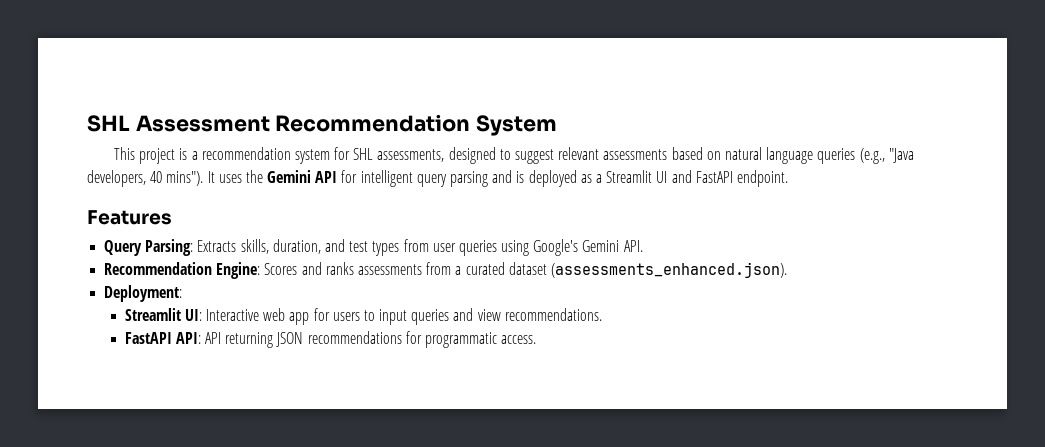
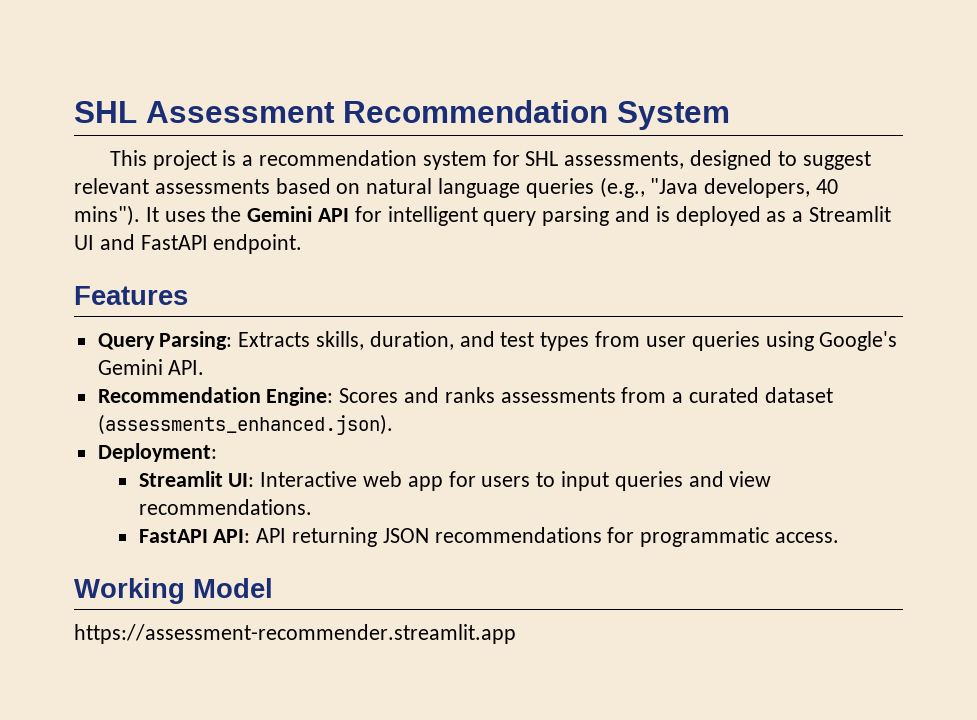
+ Working Model
+ https://assessment-recommender.streamlit.app

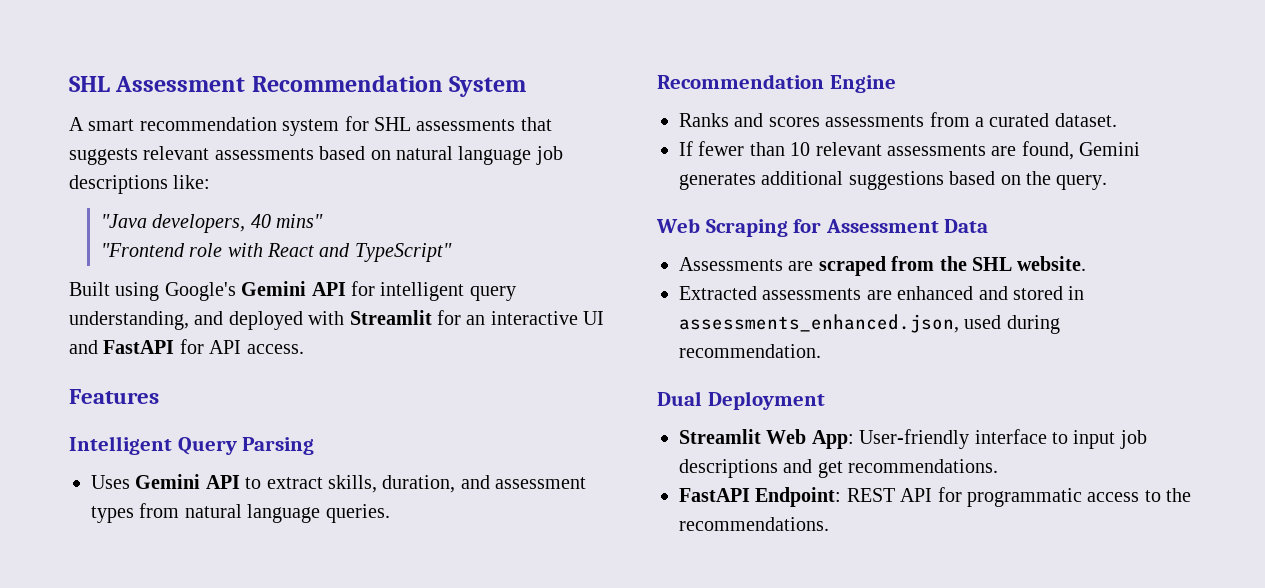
- This project is a recommendation system for SHL assessments, designed to suggest relevant assessments based on natural language queries (e.g., "Java developers, 40 mins"). It uses the Gemini API for intelligent query parsing and is deployed as a Streamlit UI and FastAPI endpoint.
+ A smart recommendation system for SHL assessments that suggests relevant assessments based on natural language job descriptions like:
+ "Java developers, 40 mins"
+ "Frontend role with React and TypeScript"
+ Built using Google's Gemini API for intelligent query understanding, and deployed with Streamlit for an interactive UI and FastAPI for API access.
  Features
- Query Parsing: Extracts skills, duration, and test types from user queries using Google's Gemini API.
- Recommendation Engine: Scores and ranks assessments from a curated dataset (assessments_enhanced.json).
- Deployment:
- Streamlit UI: Interactive web app for users to input queries and view recommendations.
- FastAPI API: API returning JSON recommendations for programmatic access.
- Working Model
- https://assessment-recommender.streamlit.app
+ Intelligent Query Parsing
+ Uses Gemini API to extract skills, duration, and assessment types from natural language queries.
+ Recommendation Engine
+ Ranks and scores assessments from a curated dataset.
+ If fewer than 10 relevant assessments are found, Gemini generates additional suggestions based on the query.
+ Web Scraping for Assessment Data
+ Assessments are scraped from the SHL website.
+ Extracted assessments are enhanced and stored in assessments_enhanced.json, used during recommendation.
+ Dual Deployment
+ Streamlit Web App: User-friendly interface to input job descriptions and get recommendations.
+ FastAPI Endpoint: REST API for programmatic access to the recommendations.

